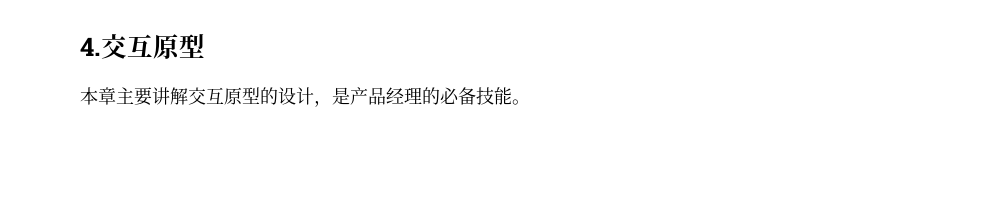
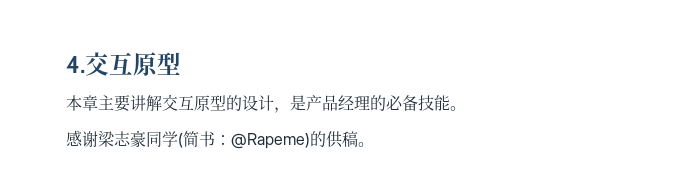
+ 感谢梁志豪同学(简书：@Rapeme)的供稿。

